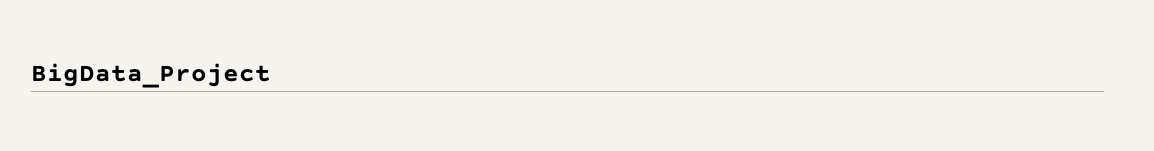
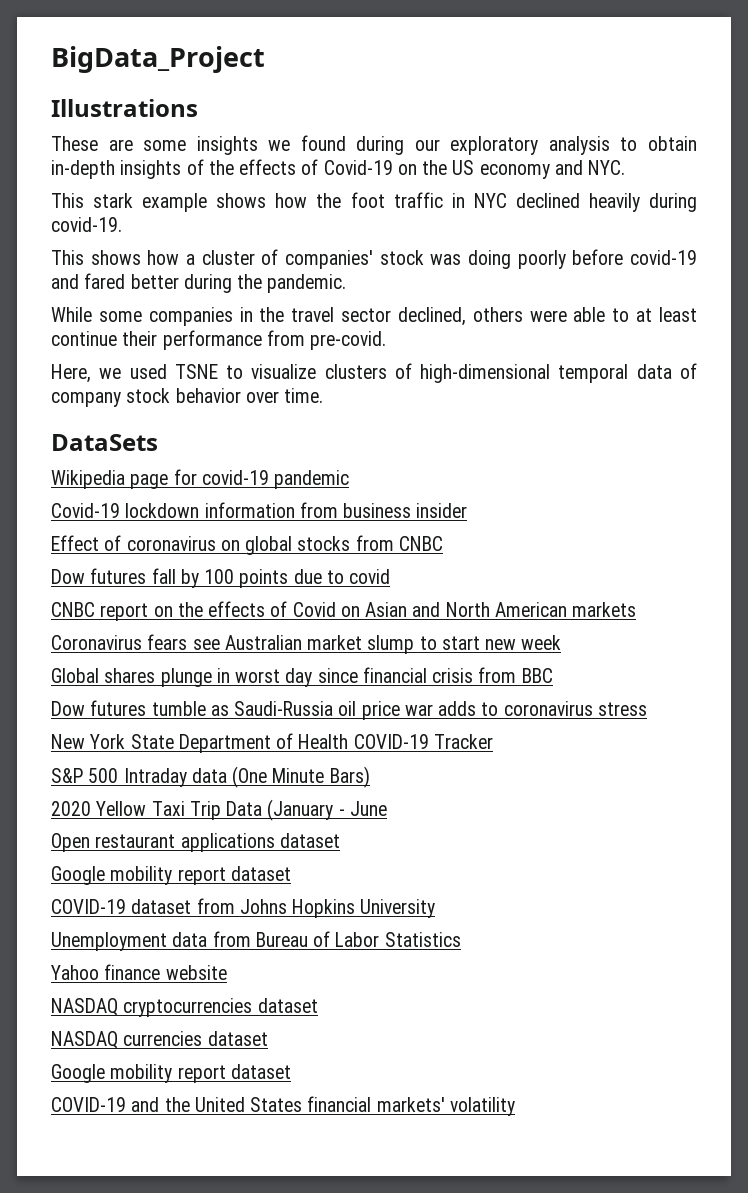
+ Illustrations
+ These are some insights we found during our exploratory analysis to obtain in-depth insights of the effects of Covid-19 on the US economy and NYC.
+ This stark example shows how the foot traffic in NYC declined heavily during covid-19.
+ This shows how a cluster of companies' stock was doing poorly before covid-19 and fared better during the pandemic.
+ While some companies in the travel sector declined, others were able to at least continue their performance from pre-covid.
+ Here, we used TSNE to visualize clusters of high-dimensional temporal data of company stock behavior over time.
+ DataSets
+ Wikipedia page for covid-19 pandemic
+ Covid-19 lockdown information from business insider
+ Effect of coronavirus on global stocks from CNBC
+ Dow futures fall by 100 points due to covid
+ CNBC report on the effects of Covid on Asian and North American markets
+ Coronavirus fears see Australian market slump to start new week
+ Global shares plunge in worst day since financial crisis from BBC
+ Dow futures tumble as Saudi-Russia oil price war adds to coronavirus stress
+ New York State Department of Health COVID-19 Tracker
+ S&P 500 Intraday data (One Minute Bars)
+ 2020 Yellow Taxi Trip Data (January - June
+ Open restaurant applications dataset
+ Google mobility report dataset
+ COVID-19 dataset from Johns Hopkins University
+ Unemployment data from Bureau of Labor Statistics
+ Yahoo finance website
+ NASDAQ cryptocurrencies dataset
+ NASDAQ currencies dataset
+ Google mobility report dataset
+ COVID-19 and the United States financial markets' volatility

